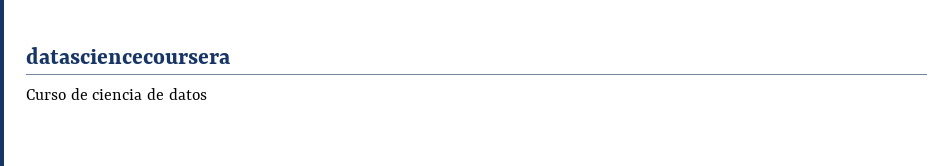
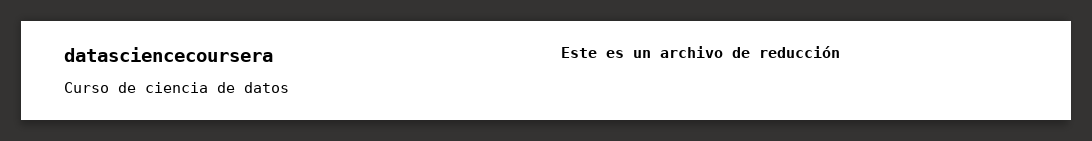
+ Este es un archivo de reducción

